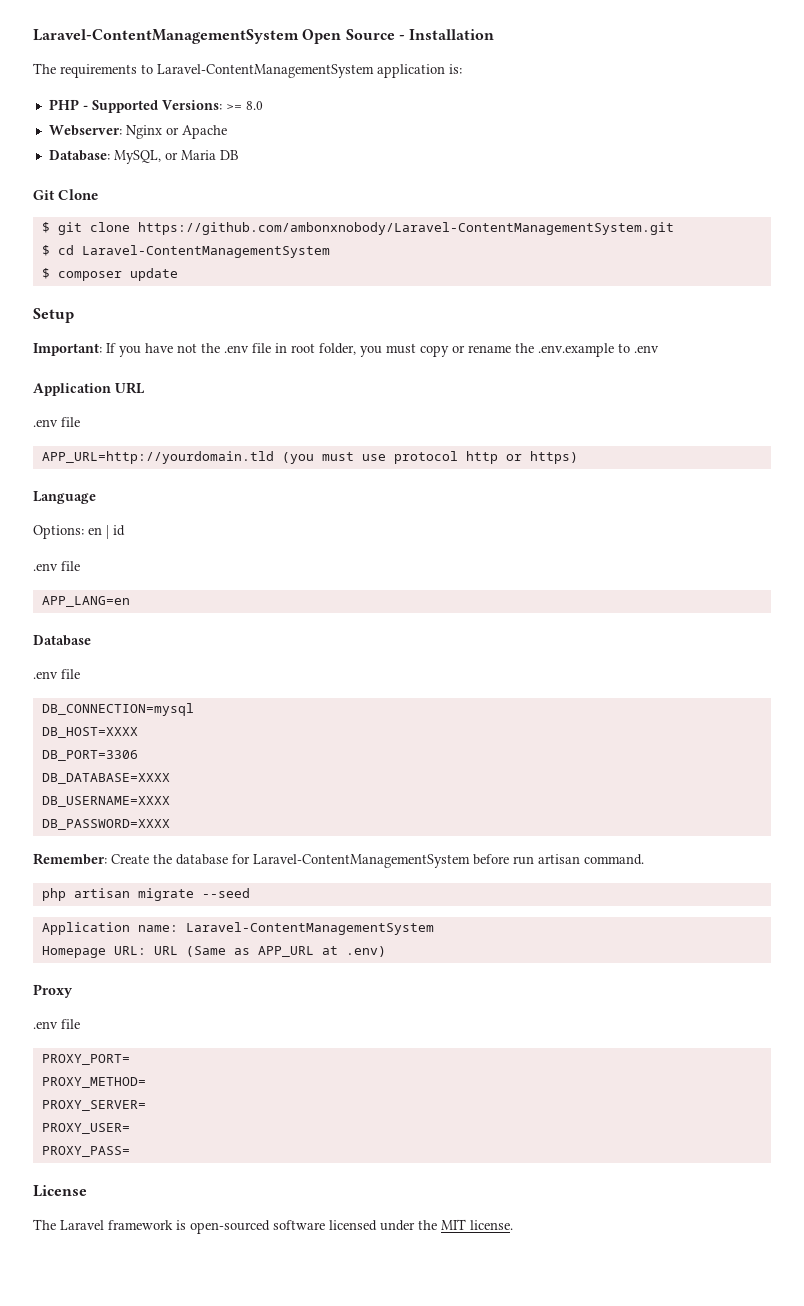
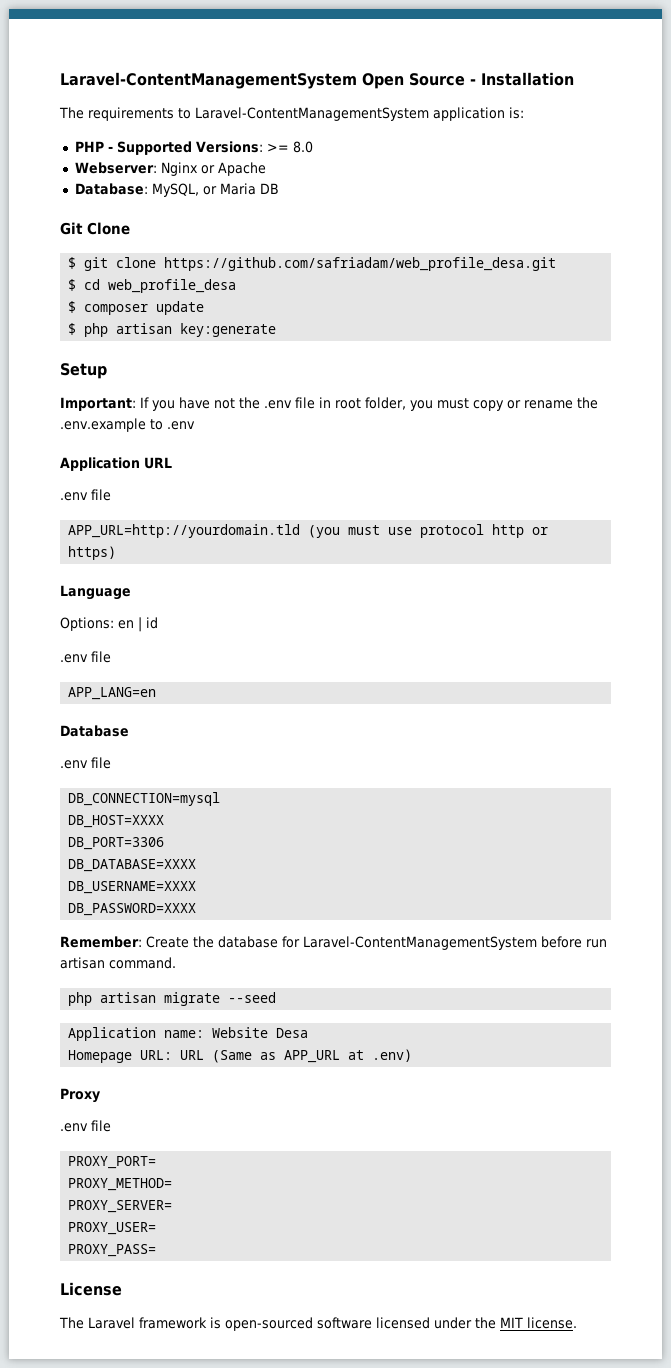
- $ git clone https://github.com/ambonxnobody/Laravel-ContentManagementSystem.git
+ $ git clone https://github.com/safriadam/web_profile_desa.git
- $ cd Laravel-ContentManagementSystem
+ $ cd web_profile_desa
+ $ php artisan key:generate
- Application name: Laravel-ContentManagementSystem
+ Application name: Website Desa

